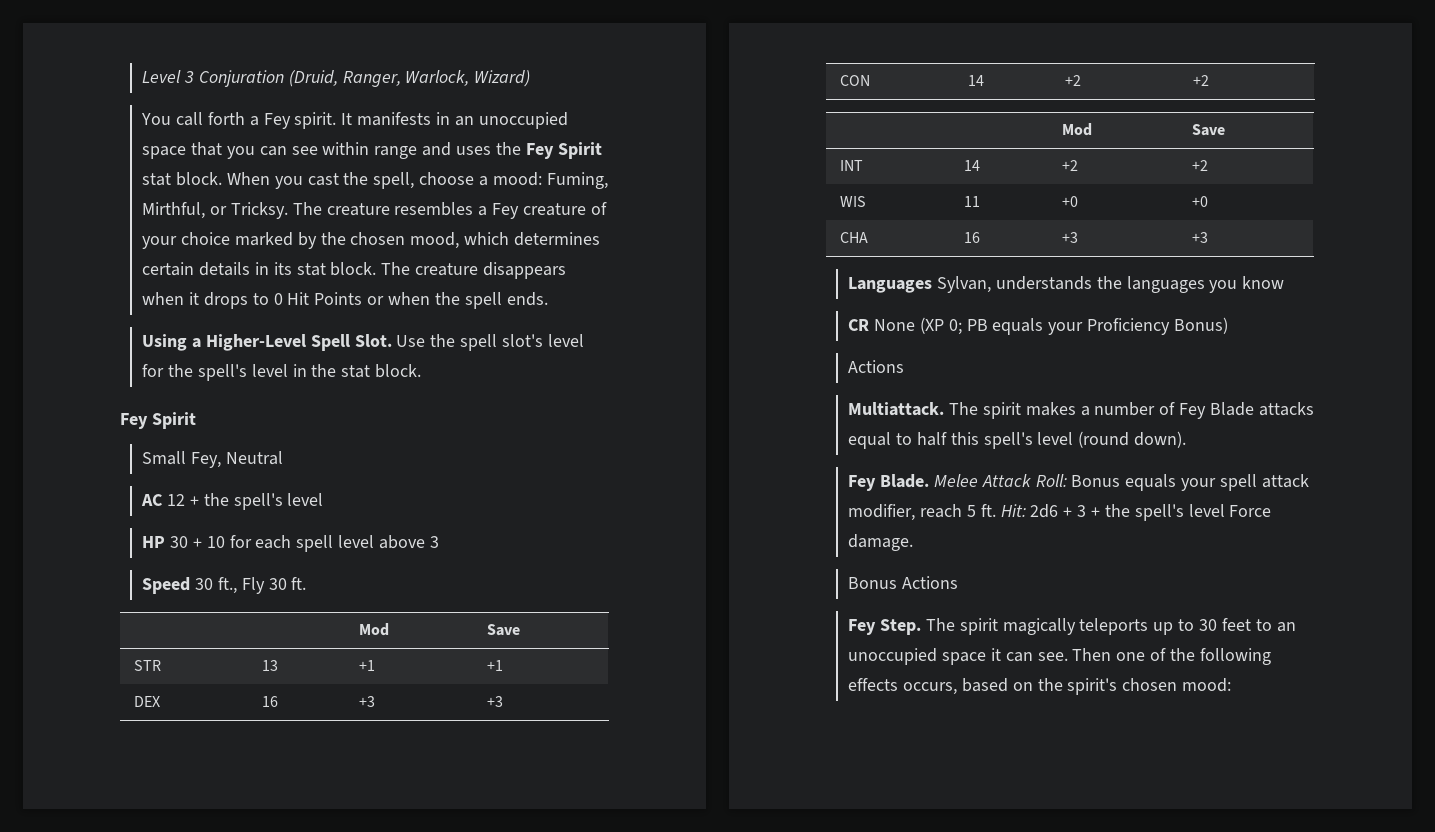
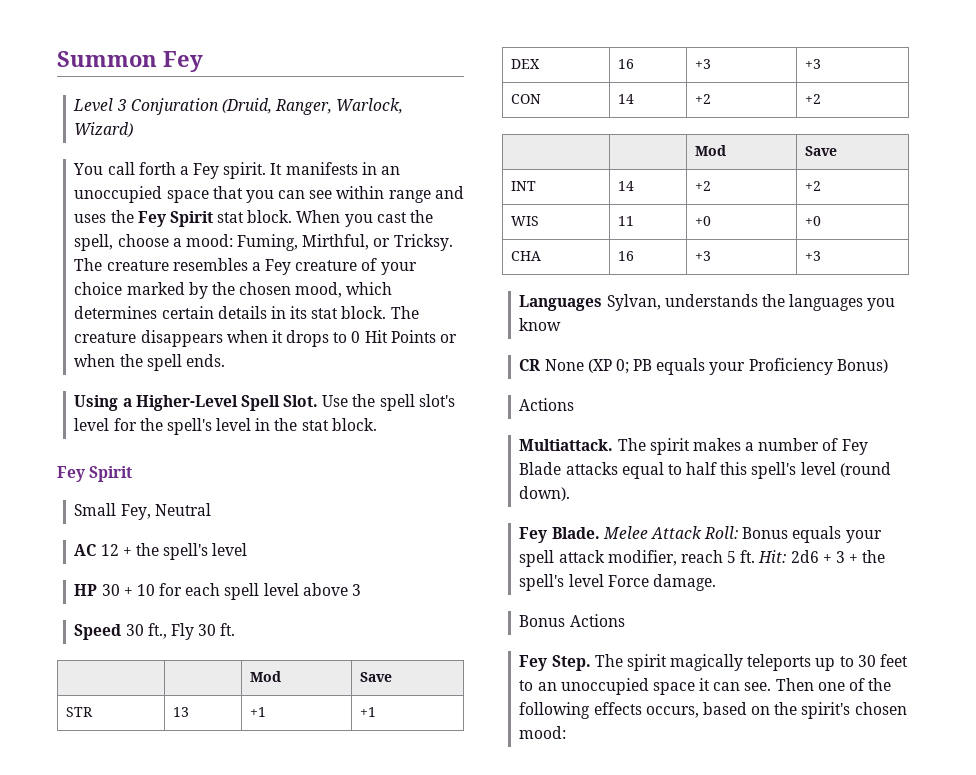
+ Summon Fey

